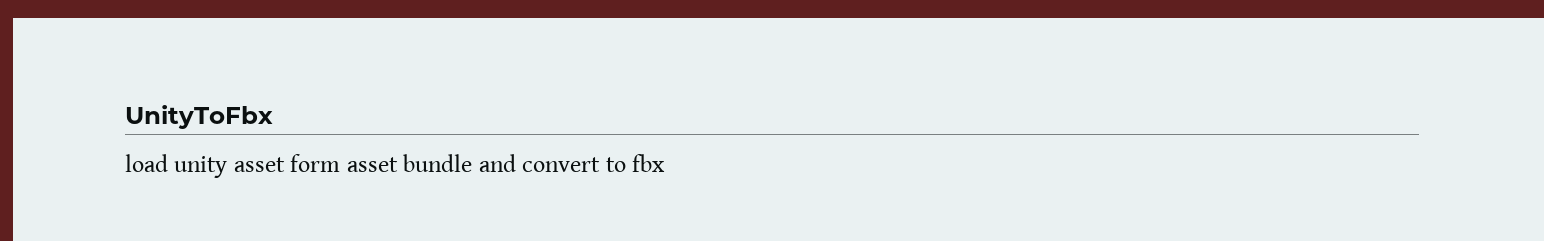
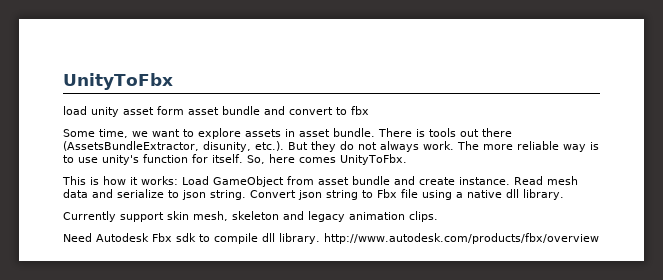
+ Some time, we want to explore assets in asset bundle. There is tools out there (AssetsBundleExtractor, disunity, etc.). But they do not always work. The more reliable way is to use unity's function for itself. So, here comes UnityToFbx.
+ This is how it works: Load GameObject from asset bundle and create instance. Read mesh data and serialize to json string. Convert json string to Fbx file using a native dll library.
+ Currently support skin mesh, skeleton and legacy animation clips.
+ Need Autodesk Fbx sdk to compile dll library. http://www.autodesk.com/products/fbx/overview

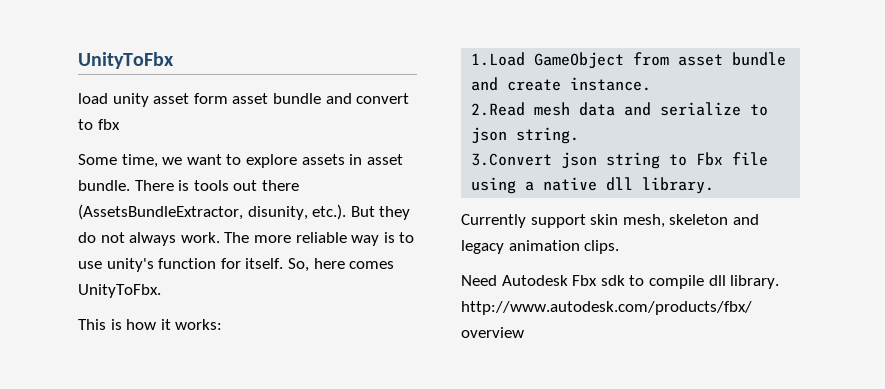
- This is how it works: Load GameObject from asset bundle and create instance. Read mesh data and serialize to json string. Convert json string to Fbx file using a native dll library.
+ This is how it works:
+ 1.Load GameObject from asset bundle and create instance.
+ 2.Read mesh data and serialize to json string.
+ 3.Convert json string to Fbx file using a native dll library.

